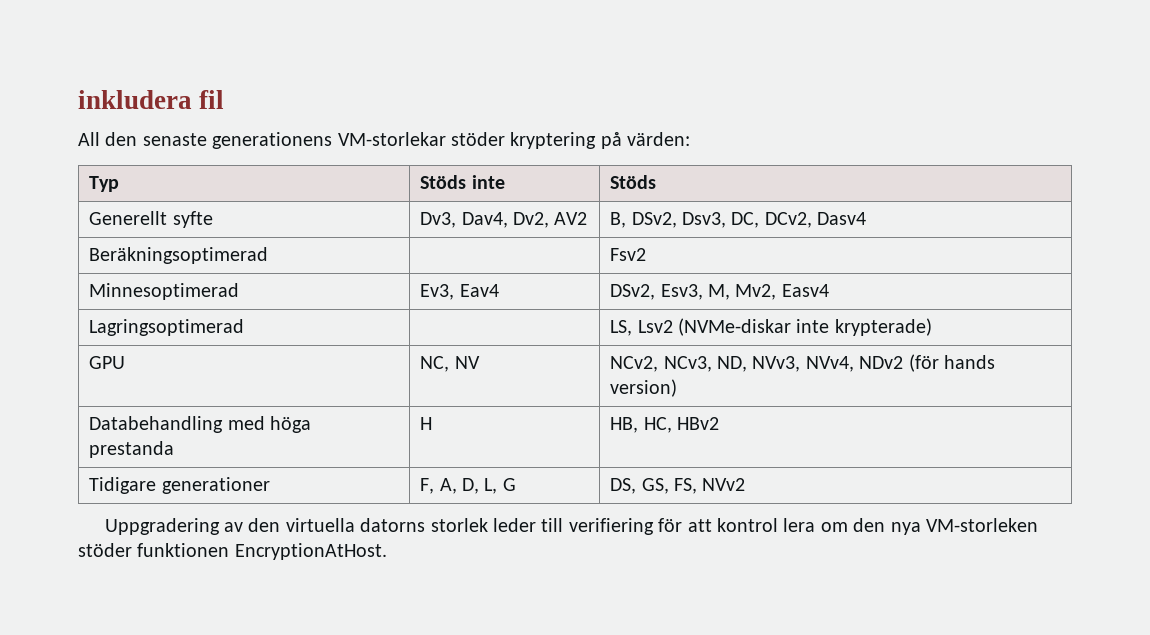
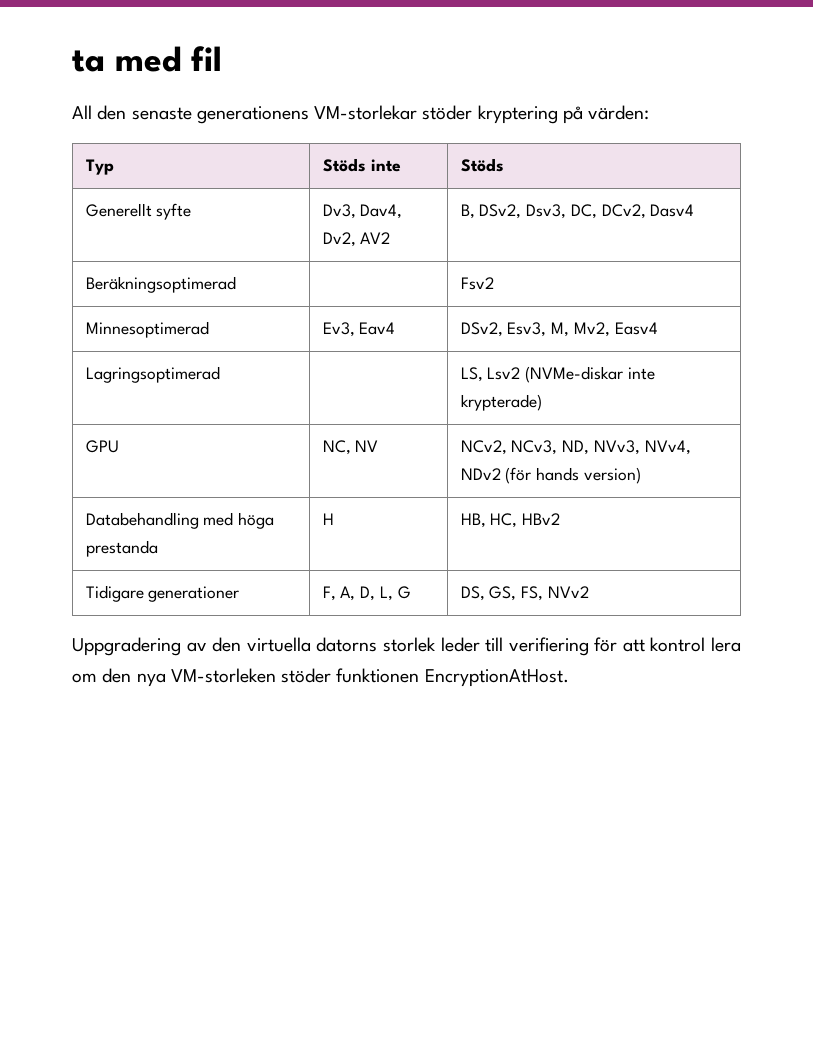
- inkludera fil
+ ta med fil

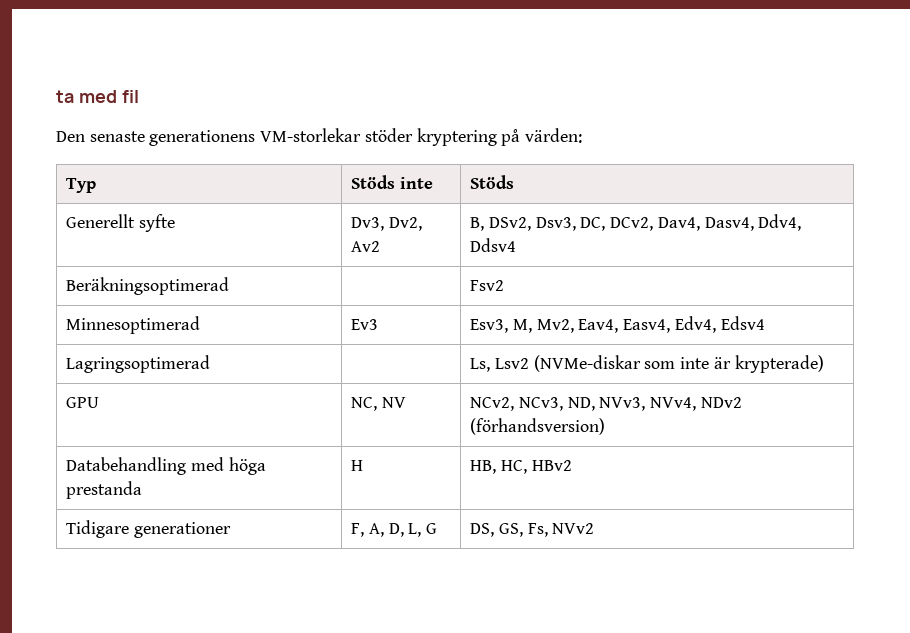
- All den senaste generationens VM-storlekar stöder kryptering på värden:
+ Den senaste generationens VM-storlekar stöder kryptering på värden:
- Generellt syfte | Dv3, Dav4, Dv2, AV2 | B, DSv2, Dsv3, DC, DCv2, Dasv4
+ Generellt syfte | Dv3, Dv2, Av2 | B, DSv2, Dsv3, DC, DCv2, Dav4, Dasv4, Ddv4, Ddsv4
- Minnesoptimerad | Ev3, Eav4 | DSv2, Esv3, M, Mv2, Easv4
+ Minnesoptimerad | Ev3 | Esv3, M, Mv2, Eav4, Easv4, Edv4, Edsv4
- Lagringsoptimerad | | LS, Lsv2 (NVMe-diskar inte krypterade)
+ Lagringsoptimerad | | Ls, Lsv2 (NVMe-diskar som inte är krypterade)
- GPU | NC, NV | NCv2, NCv3, ND, NVv3, NVv4, NDv2 (för hands version)
+ GPU | NC, NV | NCv2, NCv3, ND, NVv3, NVv4, NDv2 (förhandsversion)
- Tidigare generationer | F, A, D, L, G | DS, GS, FS, NVv2
+ Tidigare generationer | F, A, D, L, G | DS, GS, Fs, NVv2
- Uppgradering av den virtuella datorns storlek leder till verifiering för att kontrol lera om den nya VM-storleken stöder funktionen EncryptionAtHost.

